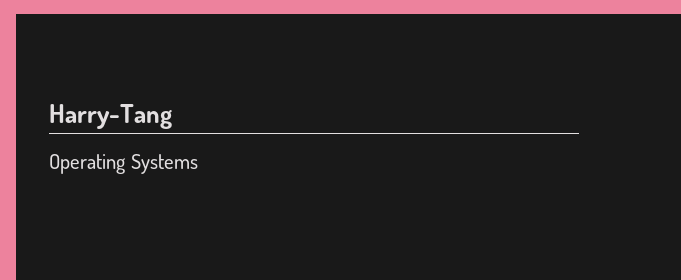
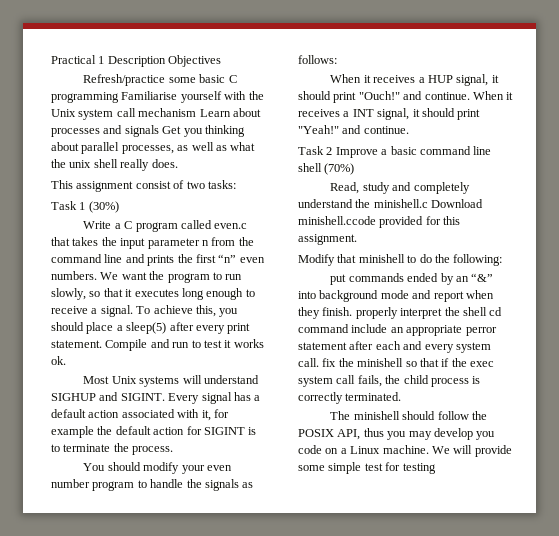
- Harry-Tang
- Operating Systems
+ Practical 1 Description Objectives
+ Refresh/practice some basic C programming Familiarise yourself with the Unix system call mechanism Learn about processes and signals Get you thinking about parallel processes, as well as what the unix shell really does.
+ This assignment consist of two tasks:
+ Task 1 (30%)
+ Write a C program called even.c that takes the input parameter n from the command line and prints the first “n” even numbers. We want the program to run slowly, so that it executes long enough to receive a signal. To achieve this, you should place a sleep(5) after every print statement. Compile and run to test it works ok.
+ Most Unix systems will understand SIGHUP and SIGINT. Every signal has a default action associated with it, for example the default action for SIGINT is to terminate the process.
+ You should modify your even number program to handle the signals as follows:
+ When it receives a HUP signal, it should print "Ouch!" and continue. When it receives a INT signal, it should print "Yeah!" and continue.
+ Task 2 Improve a basic command line shell (70%)
+ Read, study and completely understand the minishell.c Download minishell.ccode provided for this assignment.
+ Modify that minishell to do the following:
+ put commands ended by an “&” into background mode and report when they finish. properly interpret the shell cd command include an appropriate perror statement after each and every system call. fix the minishell so that if the exec system call fails, the child process is correctly terminated.
+ The minishell should follow the POSIX API, thus you may develop you code on a Linux machine. We will provide some simple test for testing

